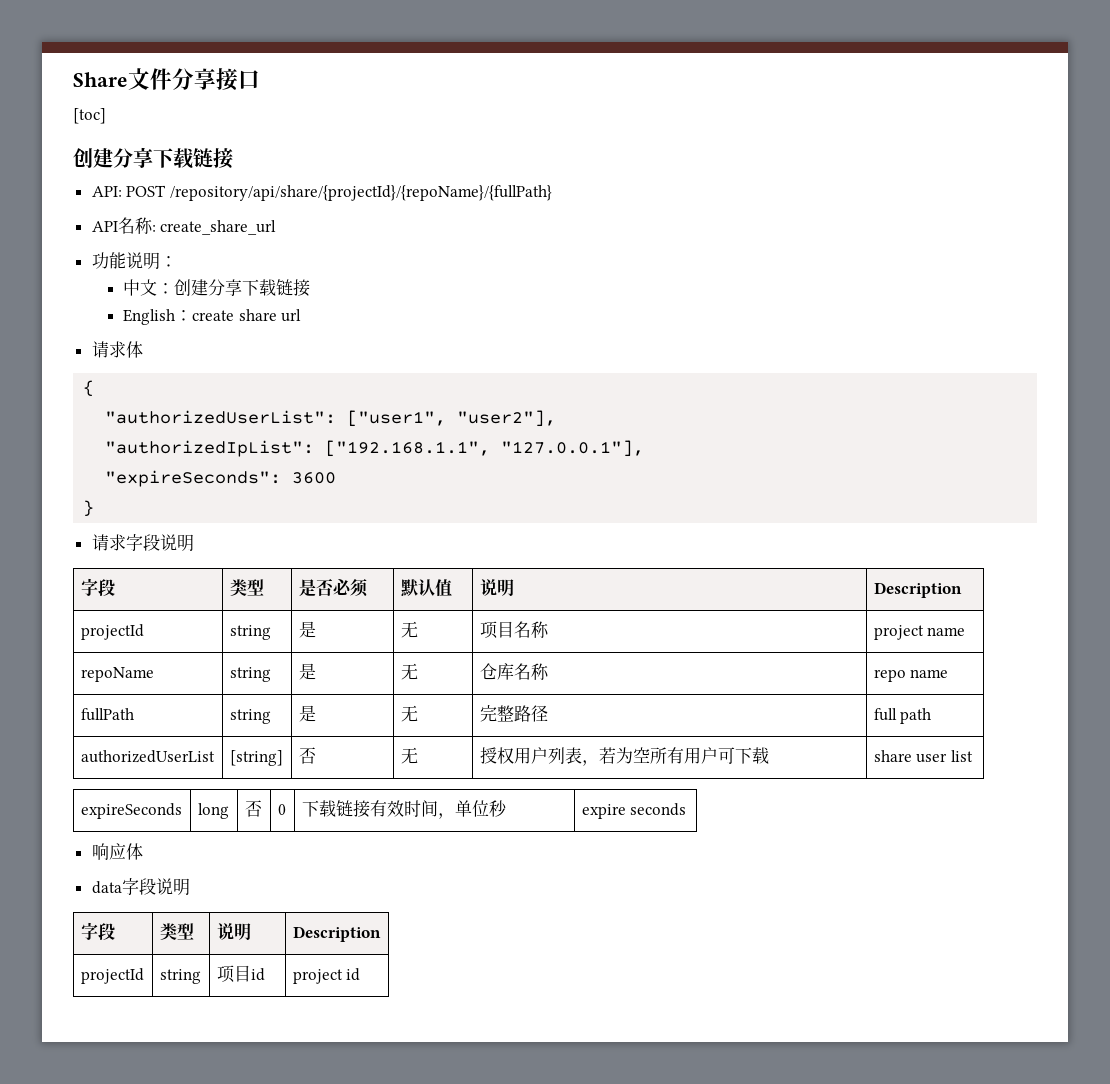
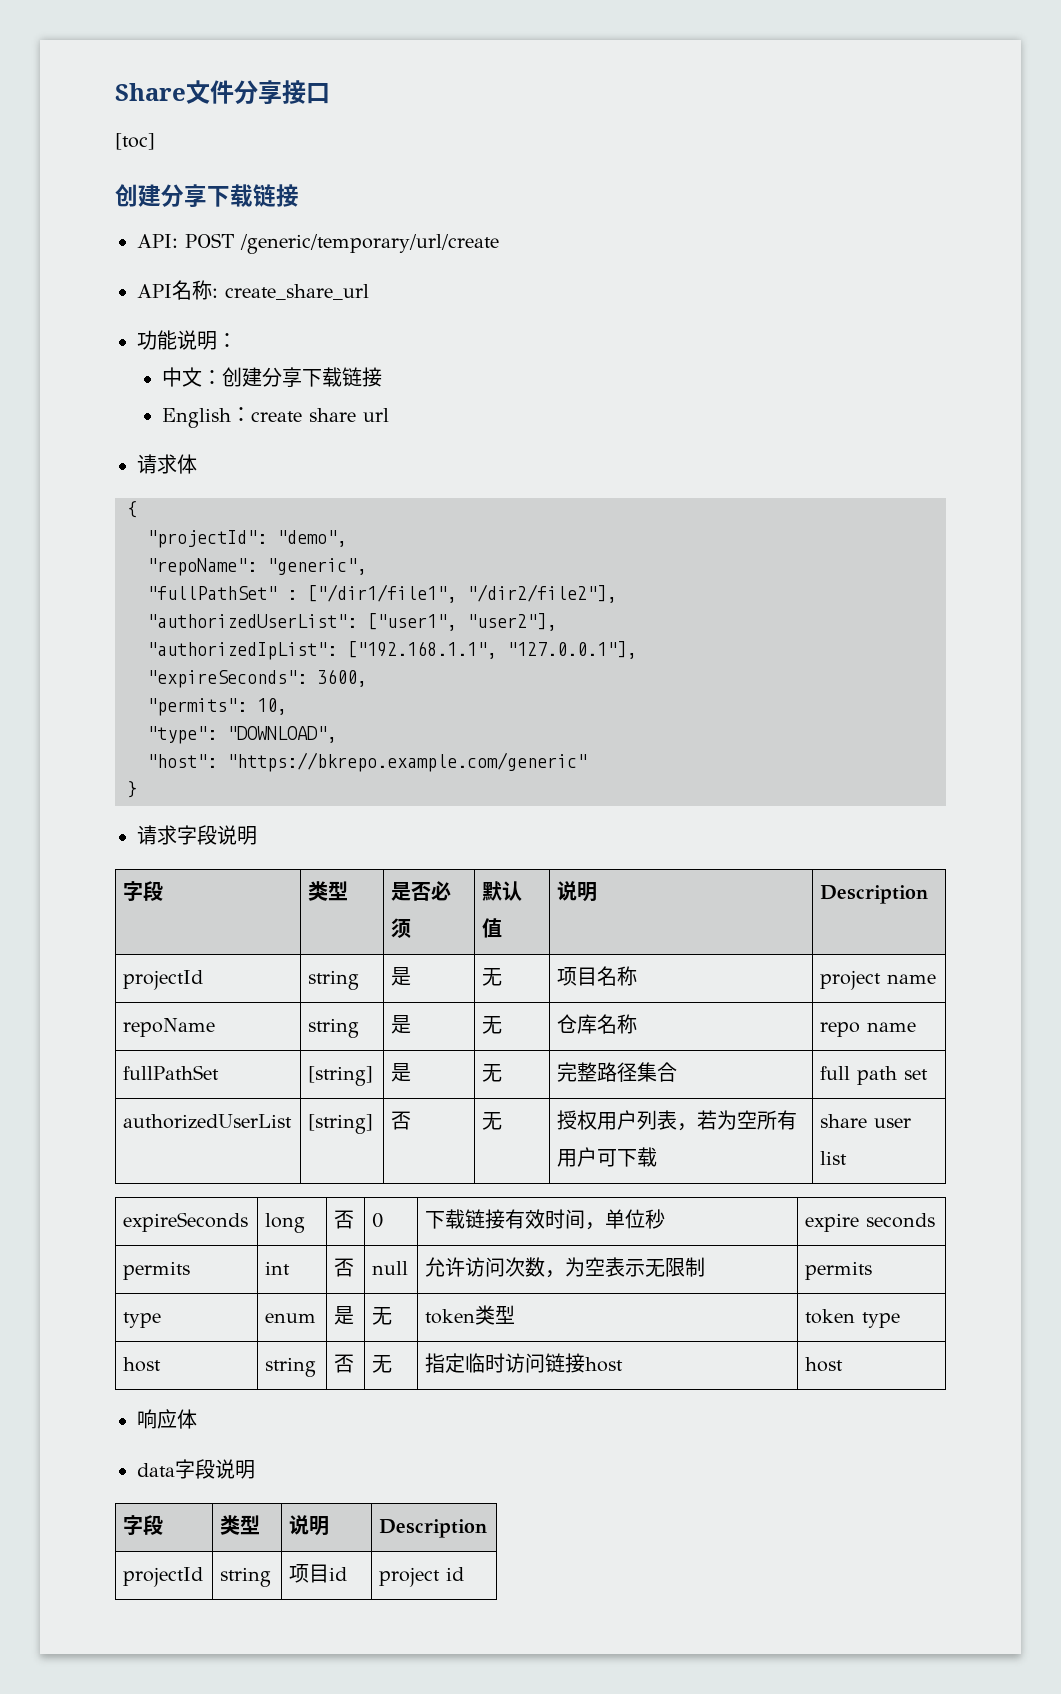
- API: POST /repository/api/share/{projectId}/{repoName}/{fullPath}
+ API: POST /generic/temporary/url/create
+ "projectId": "demo",
+ "repoName": "generic",
+ "fullPathSet" : ["/dir1/file1", "/dir2/file2"],
- "expireSeconds": 3600
+ "expireSeconds": 3600,
+ "permits": 10,
+ "type": "DOWNLOAD",
+ "host": "https://bkrepo.example.com/generic"
- fullPath | string | 是 | 无 | 完整路径 | full path
+ fullPathSet | [string] | 是 | 无 | 完整路径集合 | full path set
+ permits | int | 否 | null | 允许访问次数，为空表示无限制 | permits
+ type | enum | 是 | 无 | token类型 | token type
+ host | string | 否 | 无 | 指定临时访问链接host | host

